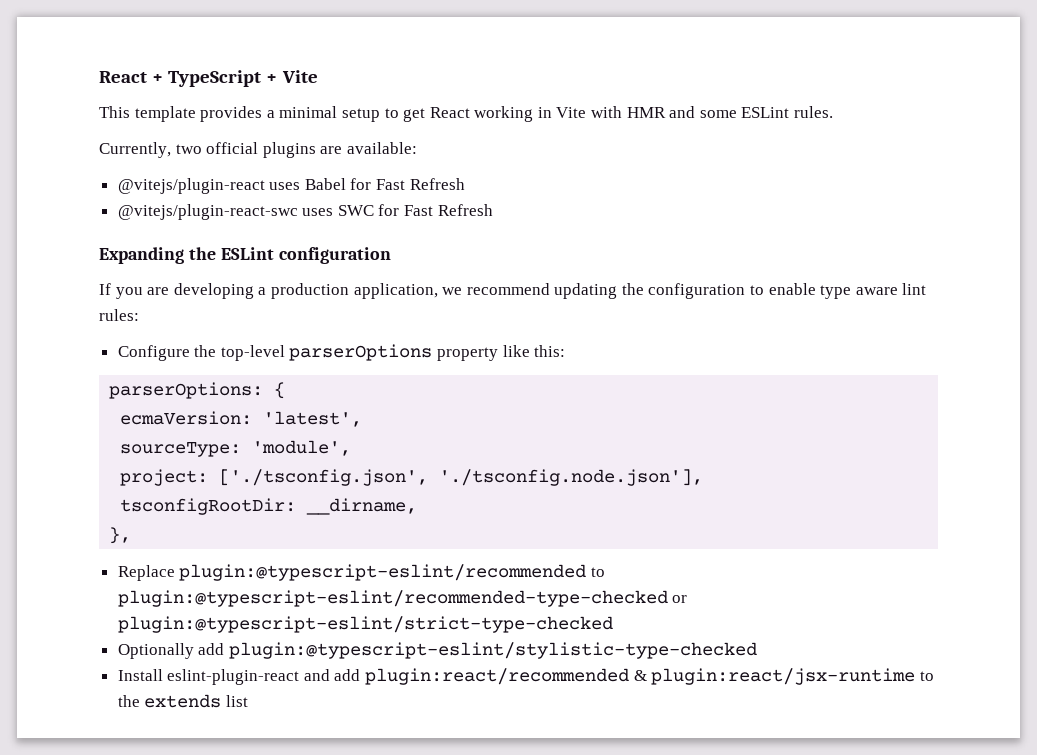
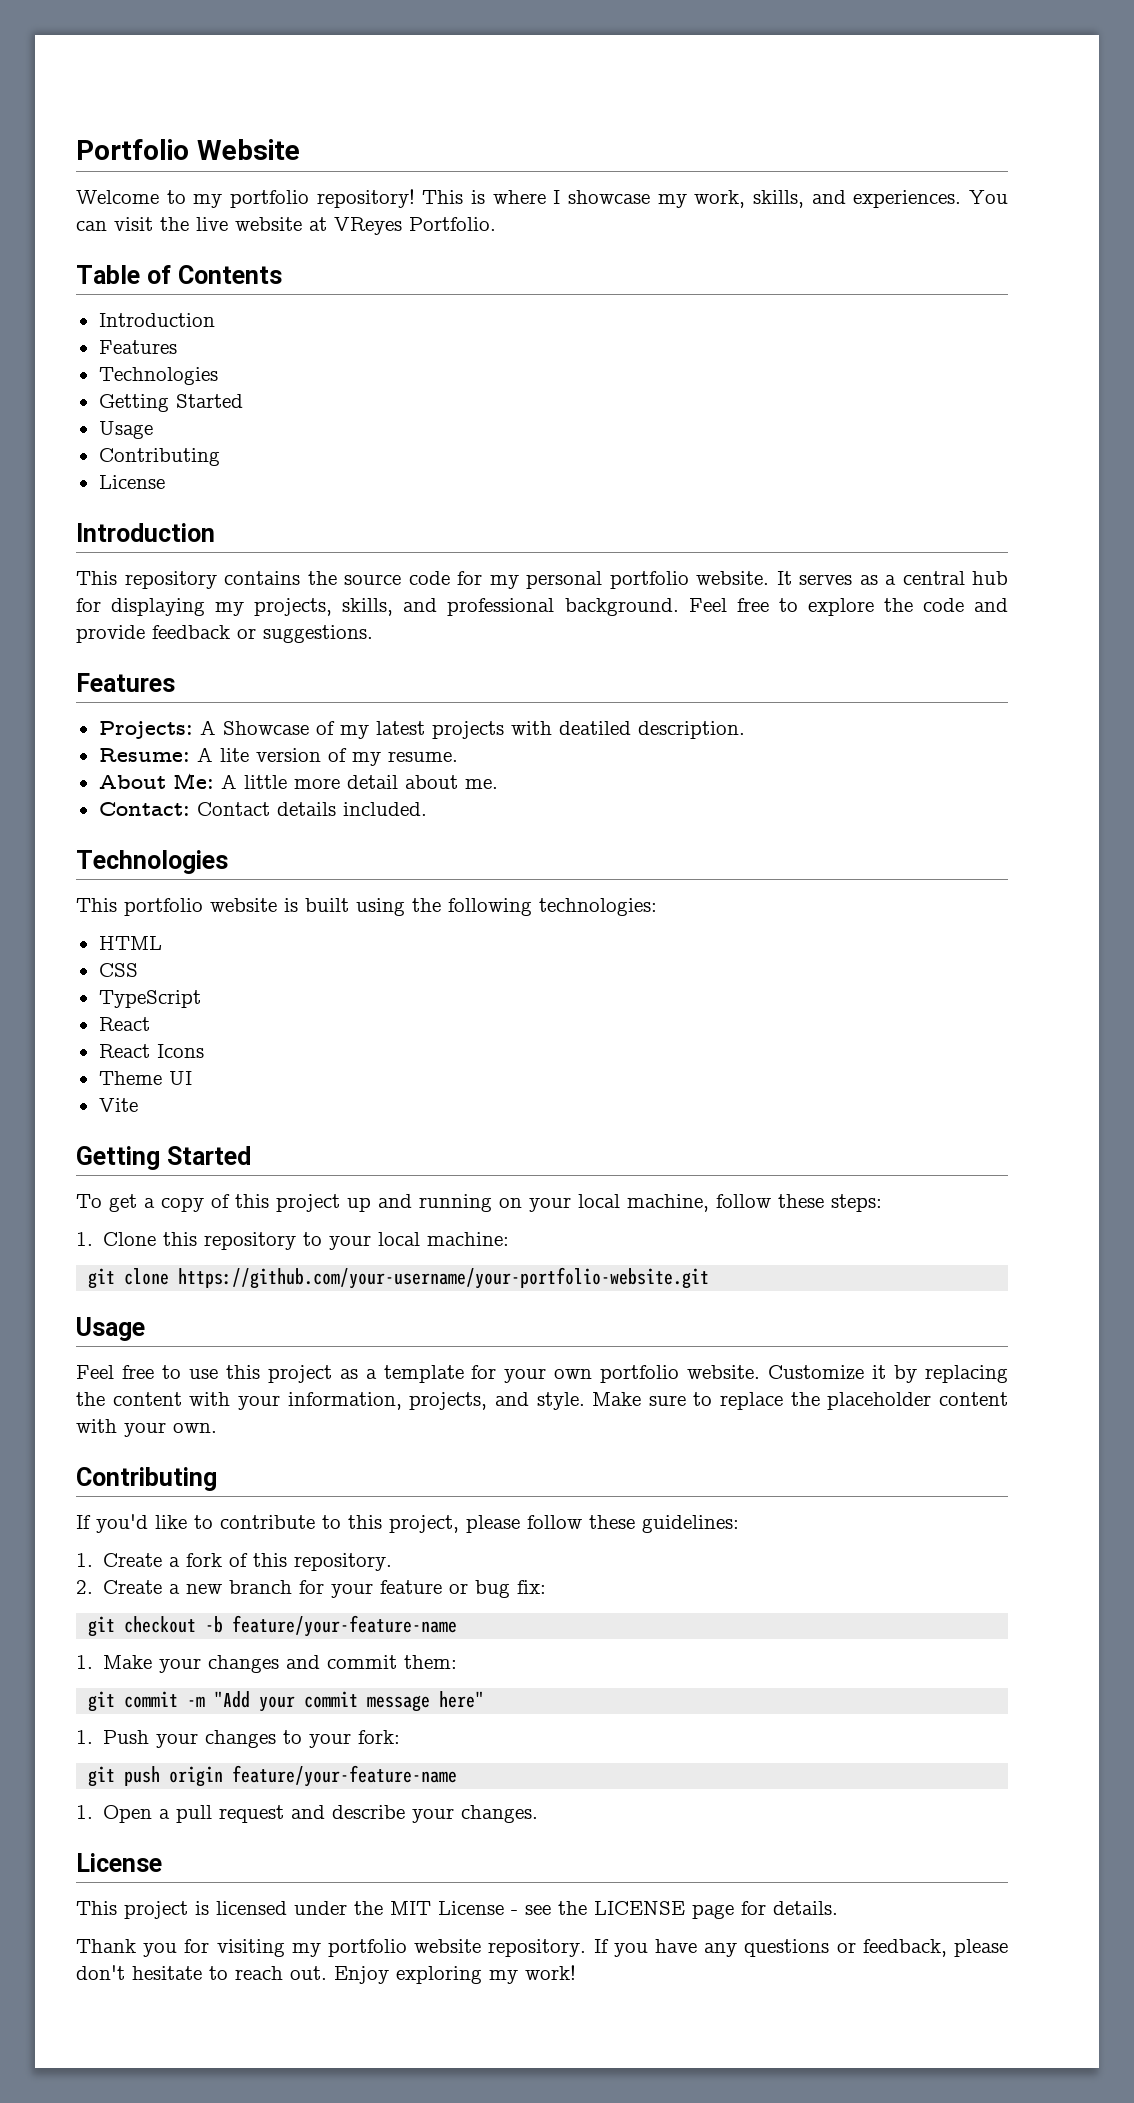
- React + TypeScript + Vite
- This template provides a minimal setup to get React working in Vite with HMR and some ESLint rules.
- Currently, two official plugins are available:
- @vitejs/plugin-react uses Babel for Fast Refresh
- @vitejs/plugin-react-swc uses SWC for Fast Refresh
- Expanding the ESLint configuration
- If you are developing a production application, we recommend updating the configuration to enable type aware lint rules:
- Configure the top-level parserOptions property like this:
- parserOptions: {
- ecmaVersion: 'latest',
- sourceType: 'module',
- project: ['./tsconfig.json', './tsconfig.node.json'],
- tsconfigRootDir: __dirname,
- },
- Replace plugin:@typescript-eslint/recommended to plugin:@typescript-eslint/recommended-type-checked or plugin:@typescript-eslint/strict-type-checked
- Optionally add plugin:@typescript-eslint/stylistic-type-checked
- Install eslint-plugin-react and add plugin:react/recommended & plugin:react/jsx-runtime to the extends list
+ Portfolio Website
+ Welcome to my portfolio repository! This is where I showcase my work, skills, and experiences. You can visit the live website at VReyes Portfolio.
+ Table of Contents
+ Introduction
+ Features
+ Technologies
+ Getting Started
+ Usage
+ Contributing
+ License
+ Introduction
+ This repository contains the source code for my personal portfolio website. It serves as a central hub for displaying my projects, skills, and professional background. Feel free to explore the code and provide feedback or suggestions.
+ Features
+ Projects: A Showcase of my latest projects with deatiled description.
+ Resume: A lite version of my resume.
+ About Me: A little more detail about me.
+ Contact: Contact details included.
+ Technologies
+ This portfolio website is built using the following technologies:
+ HTML
+ CSS
+ TypeScript
+ React
+ React Icons
+ Theme UI
+ Vite
+ Getting Started
+ To get a copy of this project up and running on your local machine, follow these steps:
+ 1. Clone this repository to your local machine:
+ git clone https://github.com/your-username/your-portfolio-website.git
+ Usage
+ Feel free to use this project as a template for your own portfolio website. Customize it by replacing the content with your information, projects, and style. Make sure to replace the placeholder content with your own.
+ Contributing
+ If you'd like to contribute to this project, please follow these guidelines:
+ 1. Create a fork of this repository.
+ 2. Create a new branch for your feature or bug fix:
+ git checkout -b feature/your-feature-name
+ 1. Make your changes and commit them:
+ git commit -m "Add your commit message here"
+ 1. Push your changes to your fork:
+ git push origin feature/your-feature-name
+ 1. Open a pull request and describe your changes.
+ License
+ This project is licensed under the MIT License - see the LICENSE page for details.
+ Thank you for visiting my portfolio website repository. If you have any questions or feedback, please don't hesitate to reach out. Enjoy exploring my work!

